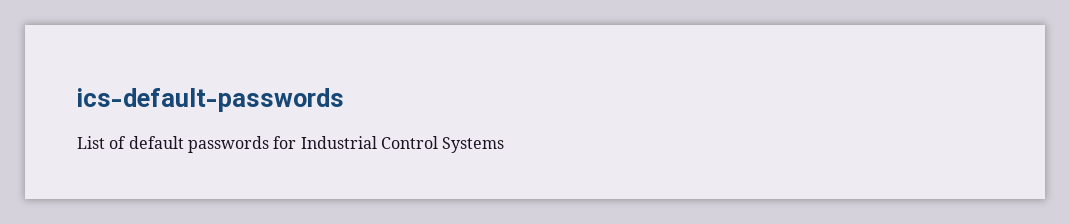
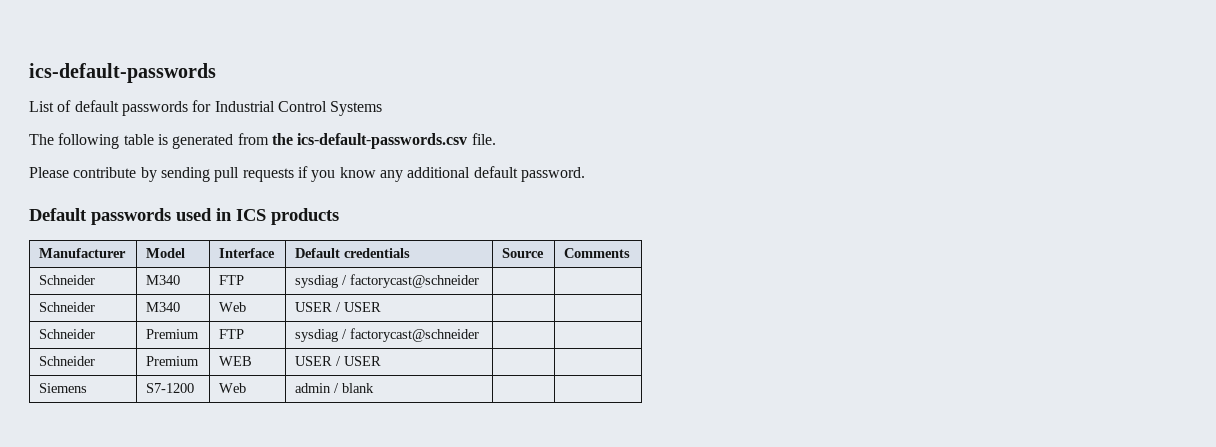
+ The following table is generated from the ics-default-passwords.csv file.
+ Please contribute by sending pull requests if you know any additional default password.
+ Default passwords used in ICS products
+ Manufacturer | Model | Interface | Default credentials | Source | Comments
+ Schneider | M340 | FTP | sysdiag / factorycast@schneider | |
+ Schneider | M340 | Web | USER / USER | |
+ Schneider | Premium | FTP | sysdiag / factorycast@schneider | |
+ Schneider | Premium | WEB | USER / USER | |
+ Siemens | S7-1200 | Web | admin / blank | |

